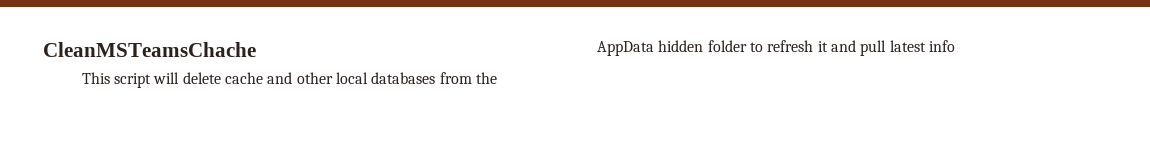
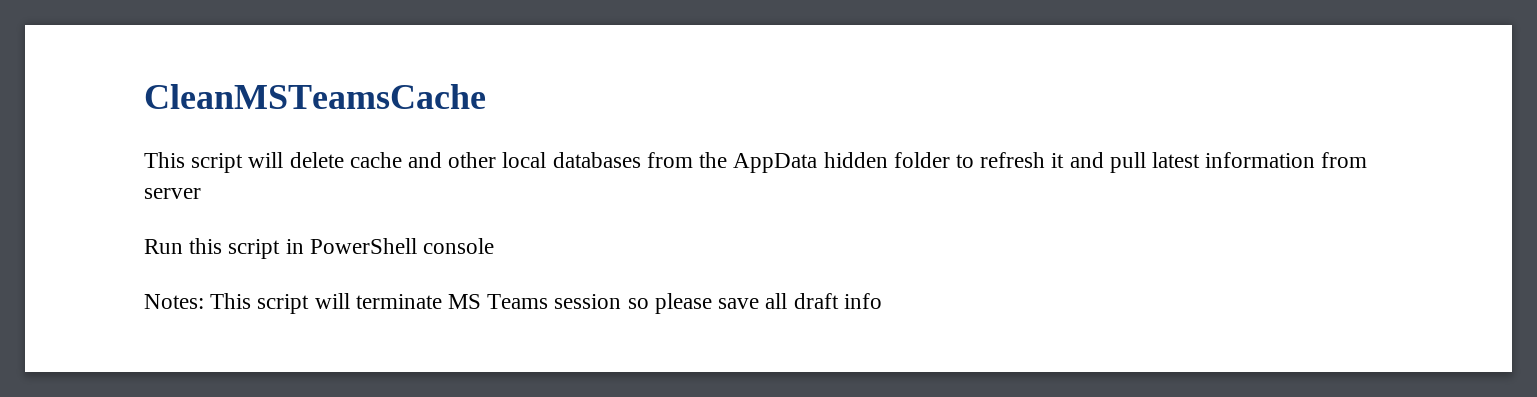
- CleanMSTeamsChache
+ CleanMSTeamsCache
- This script will delete cache and other local databases from the AppData hidden folder to refresh it and pull latest info
+ This script will delete cache and other local databases from the AppData hidden folder to refresh it and pull latest information from server
+ Run this script in PowerShell console
+ Notes: This script will terminate MS Teams session so please save all draft info

